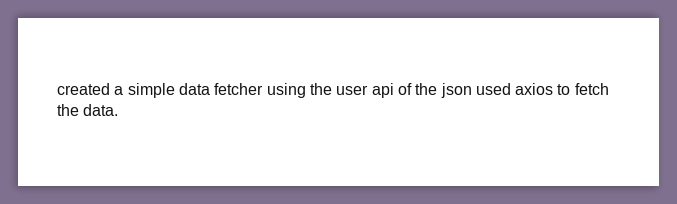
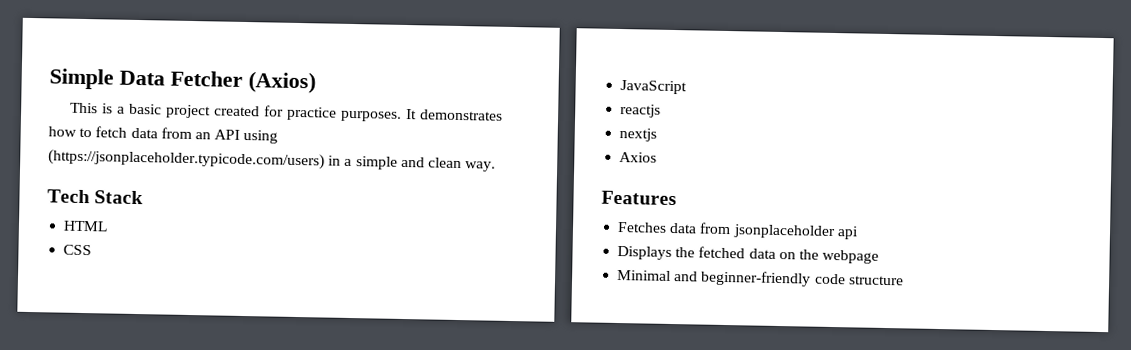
- created a simple data fetcher using the user api of the json used axios to fetch the data.
+ Simple Data Fetcher (Axios)
+ This is a basic project created for practice purposes. It demonstrates how to fetch data from an API using (https://jsonplaceholder.typicode.com/users) in a simple and clean way.
+ Tech Stack
+ HTML
+ CSS
+ JavaScript
+ reactjs
+ nextjs
+ Axios
+ Features
+ Fetches data from jsonplaceholder api
+ Displays the fetched data on the webpage
+ Minimal and beginner-friendly code structure

